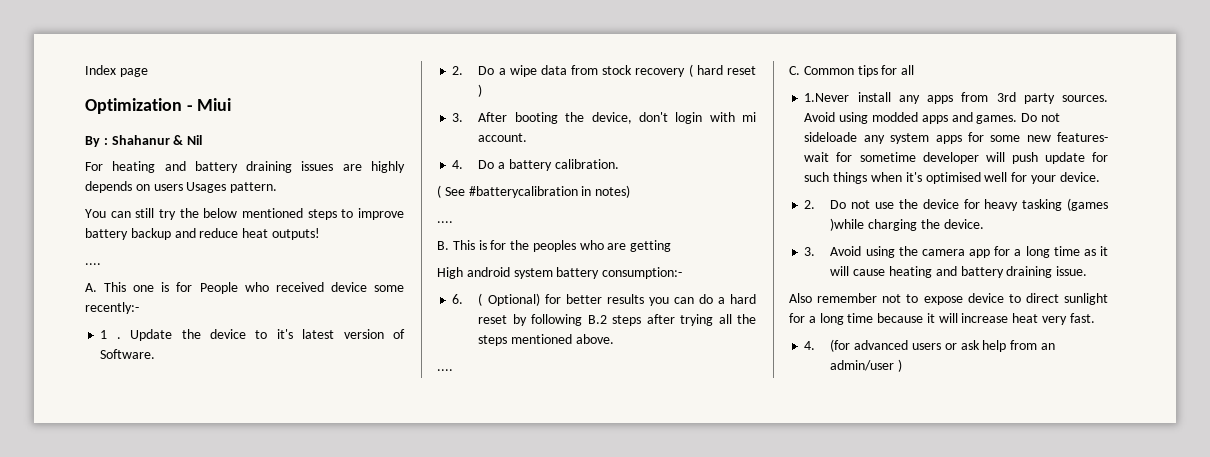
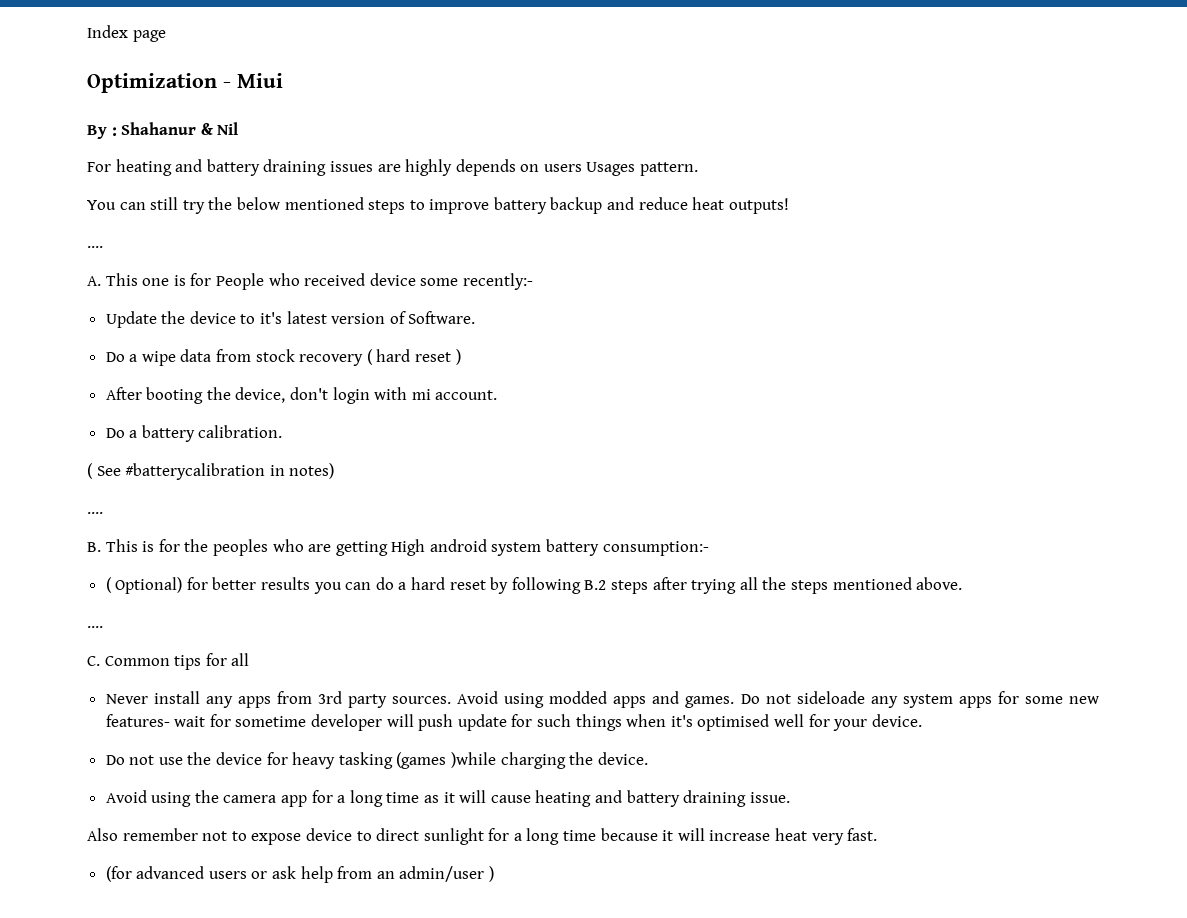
- 1 .
- 2. Do a wipe data from stock recovery ( hard reset )
+ Do a wipe data from stock recovery ( hard reset )
- 3. After booting the device, don't login with mi account.
+ After booting the device, don't login with mi account.
- 4. Do a battery calibration.
+ Do a battery calibration.
- B. This is for the peoples who are getting
- High android system battery consumption:-
+ B. This is for the peoples who are getting High android system battery consumption:-
- 6. ( Optional) for better results you can do a hard reset by following B.2 steps after trying all the steps mentioned above.
+ ( Optional) for better results you can do a hard reset by following B.2 steps after trying all the steps mentioned above.
- 1.Never install any apps from 3rd party sources.
+ Never install any apps from 3rd party sources.
- 2. Do not use the device for heavy tasking (games )while charging the device.
+ Do not use the device for heavy tasking (games )while charging the device.
- 3. Avoid using the camera app for a long time as it will cause heating and battery draining issue.
+ Avoid using the camera app for a long time as it will cause heating and battery draining issue.
- 4. (for advanced users or ask help from an admin/user )
+ (for advanced users or ask help from an admin/user )

